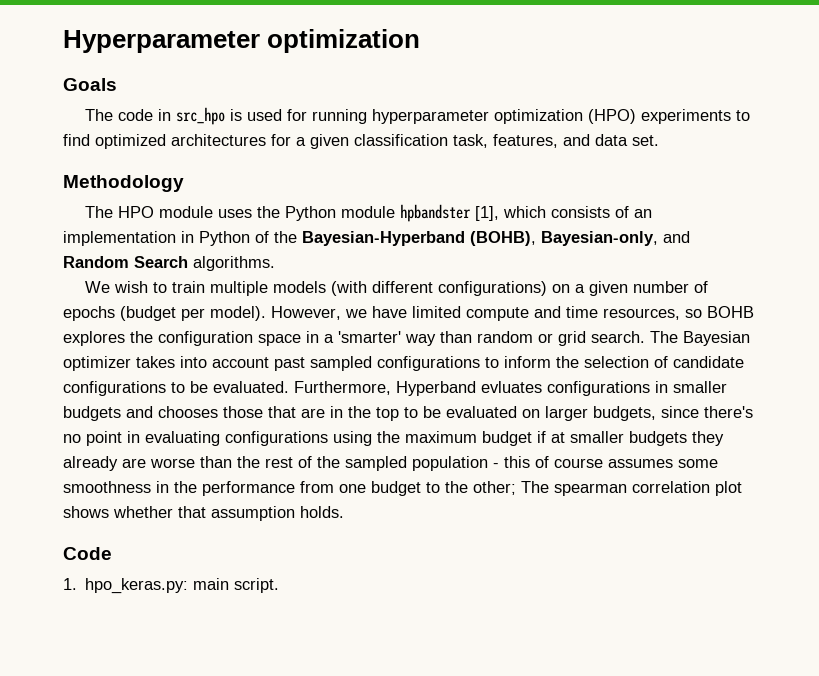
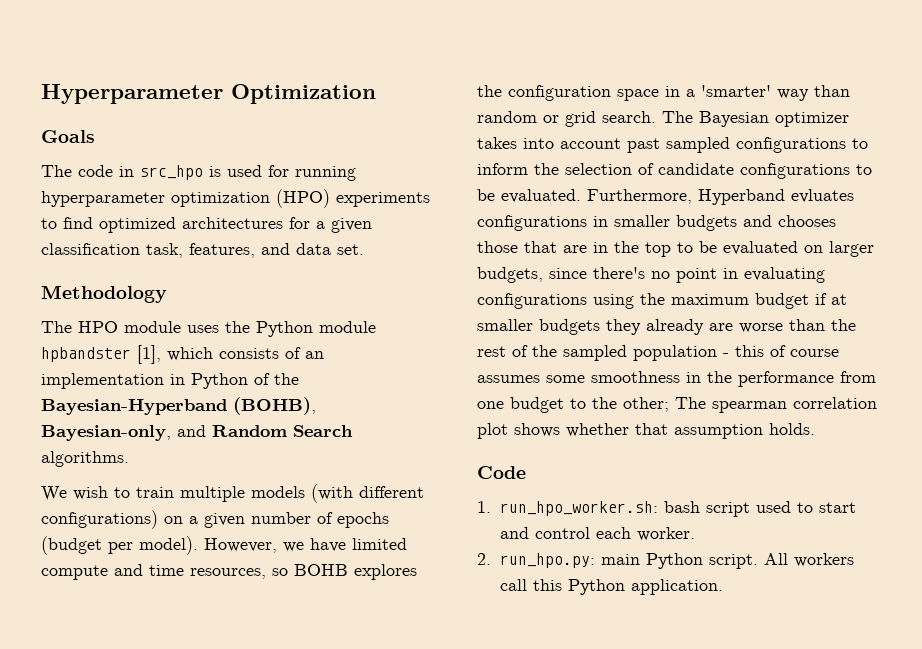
- Hyperparameter optimization
+ Hyperparameter Optimization
- 1. hpo_keras.py: main script.
+ 1. run_hpo_worker.sh: bash script used to start and control each worker.
+ 2. run_hpo.py: main Python script. All workers call this Python application.

